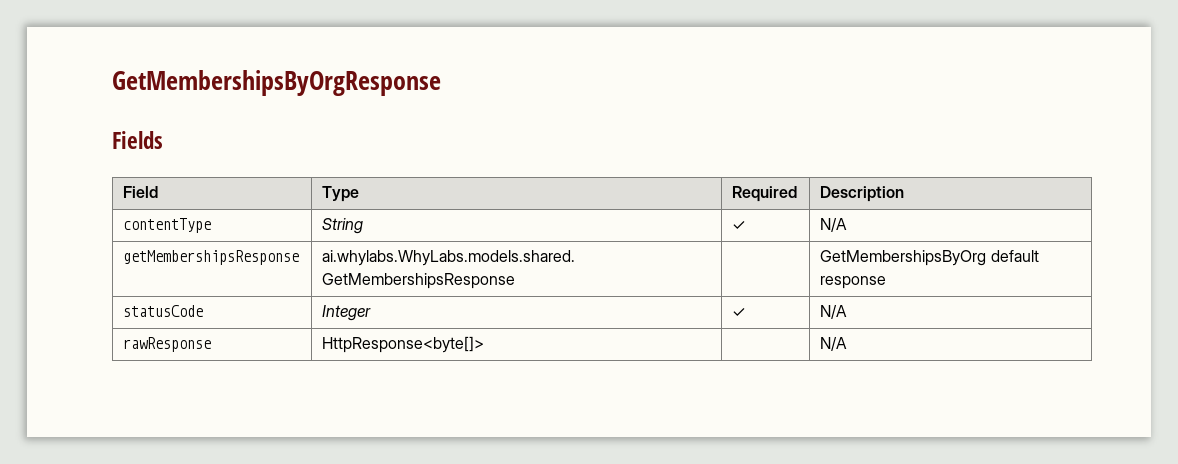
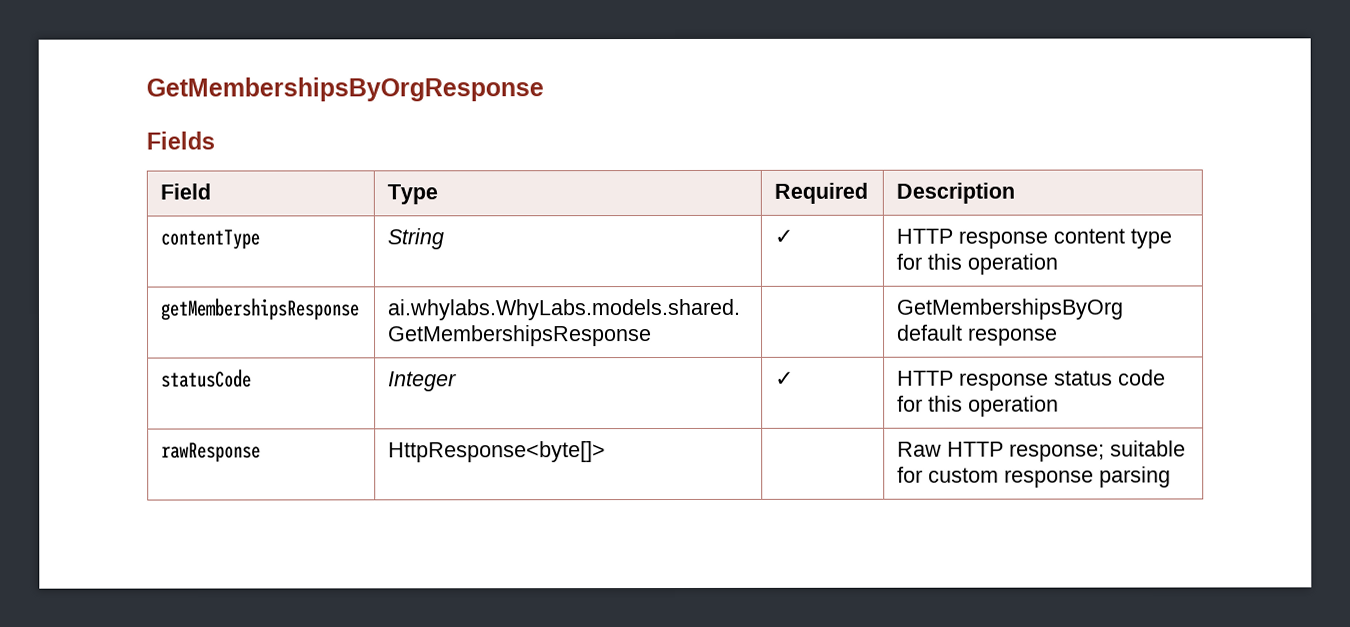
- contentType | String | ✓ | N/A
+ contentType | String | ✓ | HTTP response content type for this operation
- statusCode | Integer | ✓ | N/A
- rawResponse | HttpResponse<byte[]> | | N/A
+ statusCode | Integer | ✓ | HTTP response status code for this operation
+ rawResponse | HttpResponse<byte[]> | | Raw HTTP response; suitable for custom response parsing

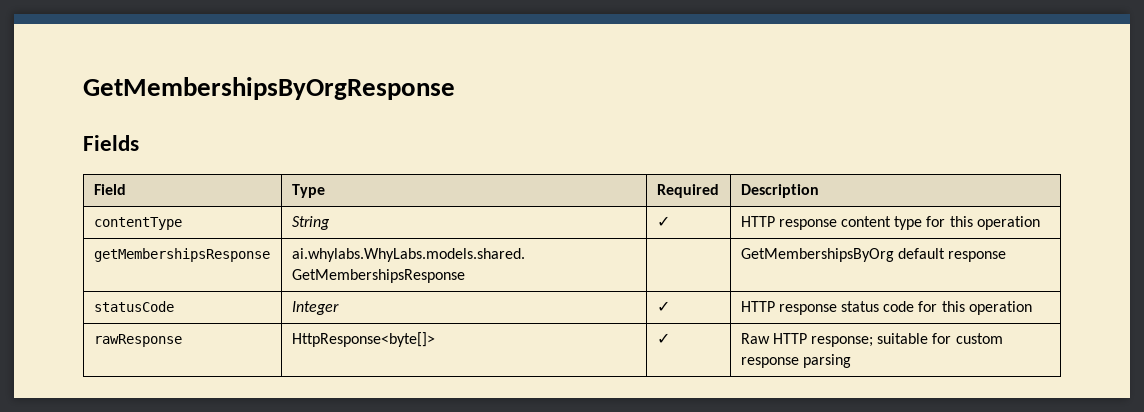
- rawResponse | HttpResponse<byte[]> | | Raw HTTP response; suitable for custom response parsing
+ rawResponse | HttpResponse<byte[]> | ✓ | Raw HTTP response; suitable for custom response parsing

